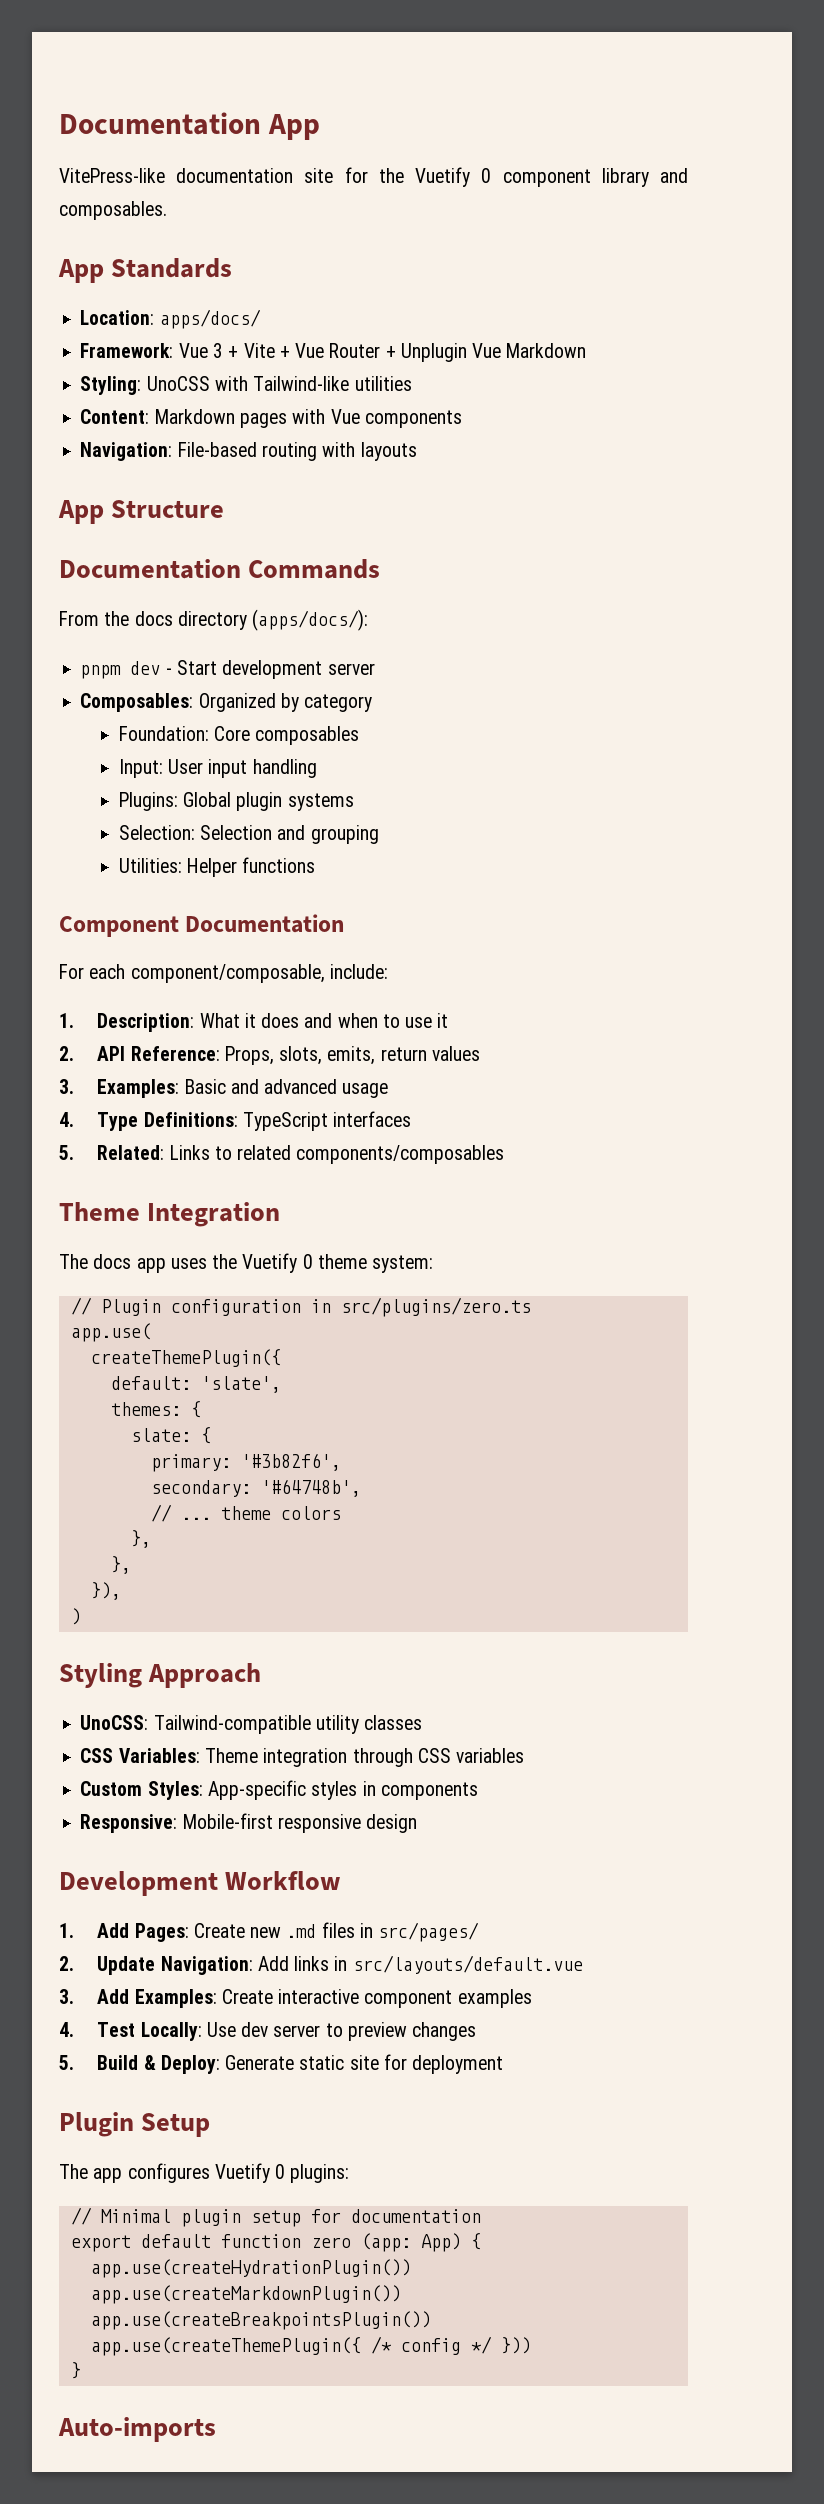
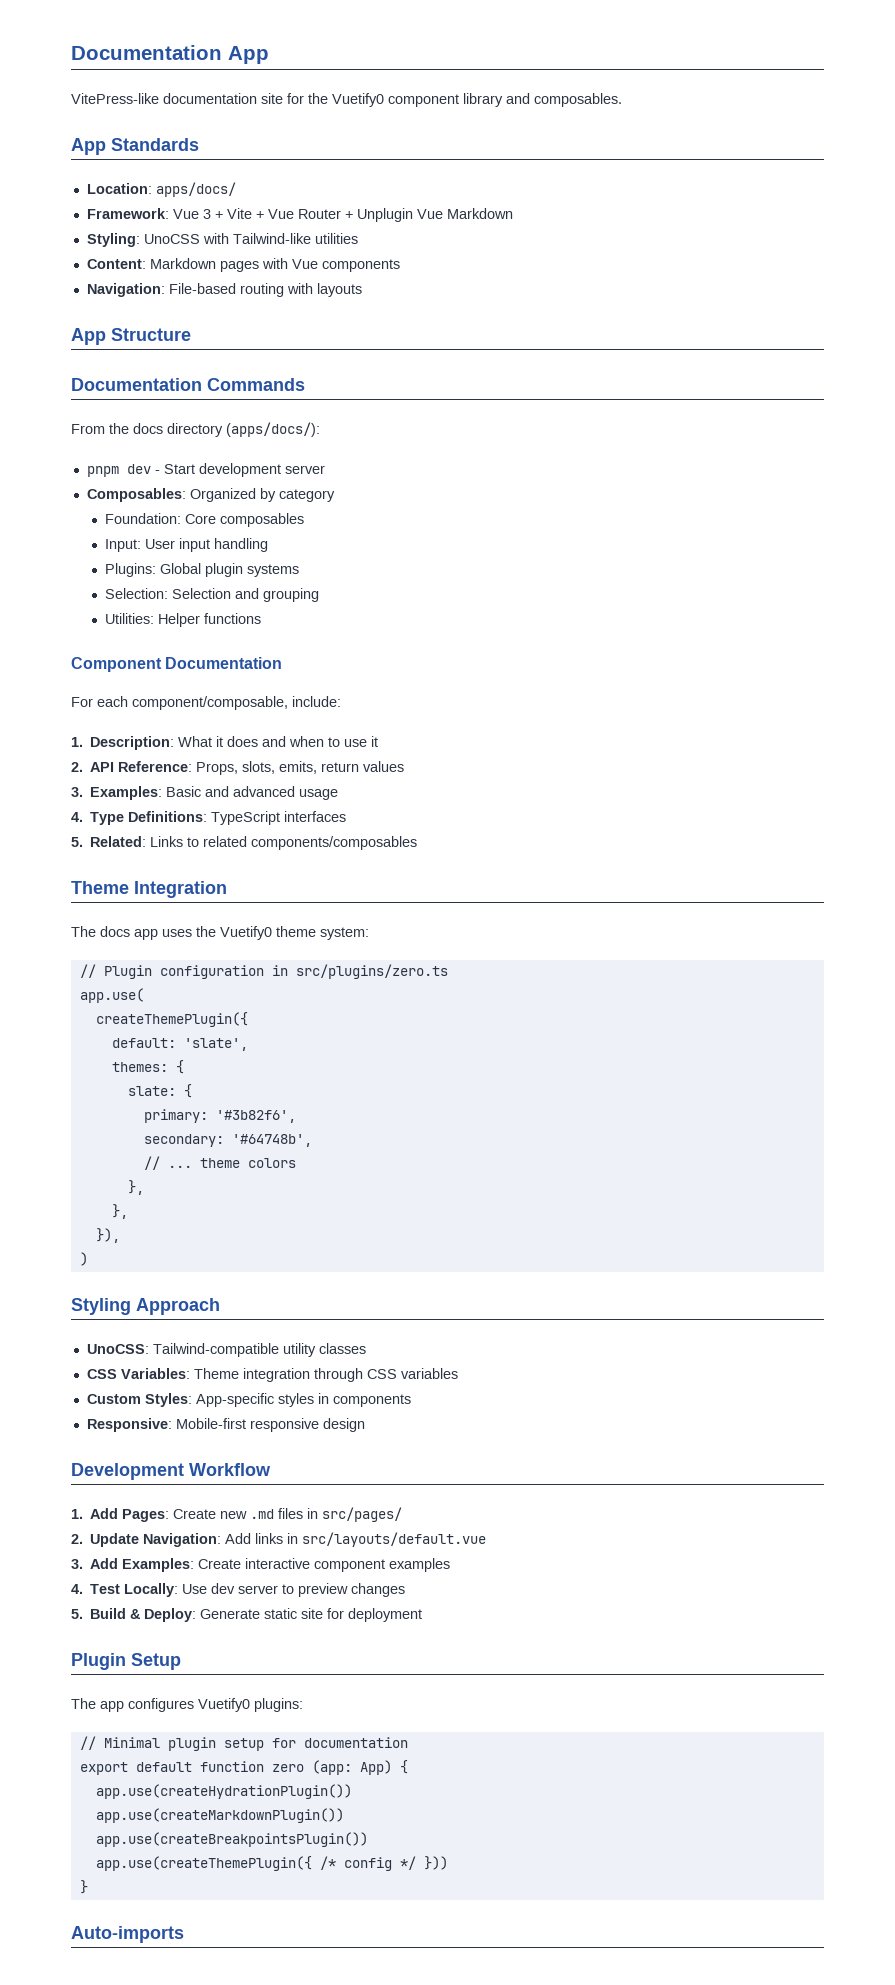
- VitePress-like documentation site for the Vuetify 0 component library and composables.
+ VitePress-like documentation site for the Vuetify0 component library and composables.
- The docs app uses the Vuetify 0 theme system:
+ The docs app uses the Vuetify0 theme system:
- The app configures Vuetify 0 plugins:
+ The app configures Vuetify0 plugins:

